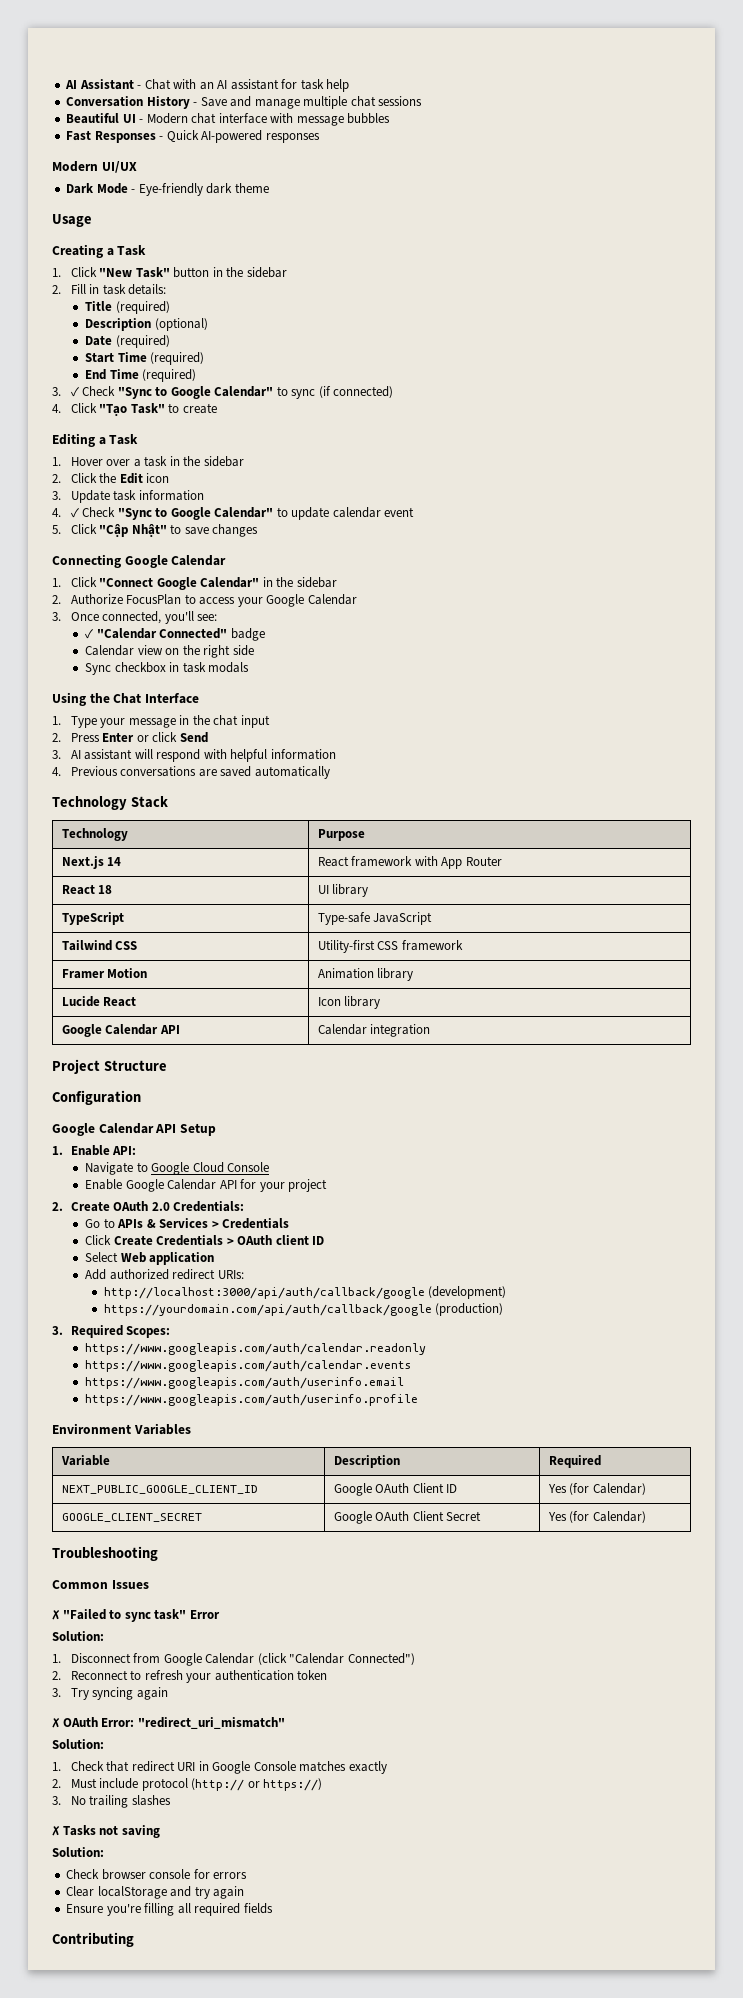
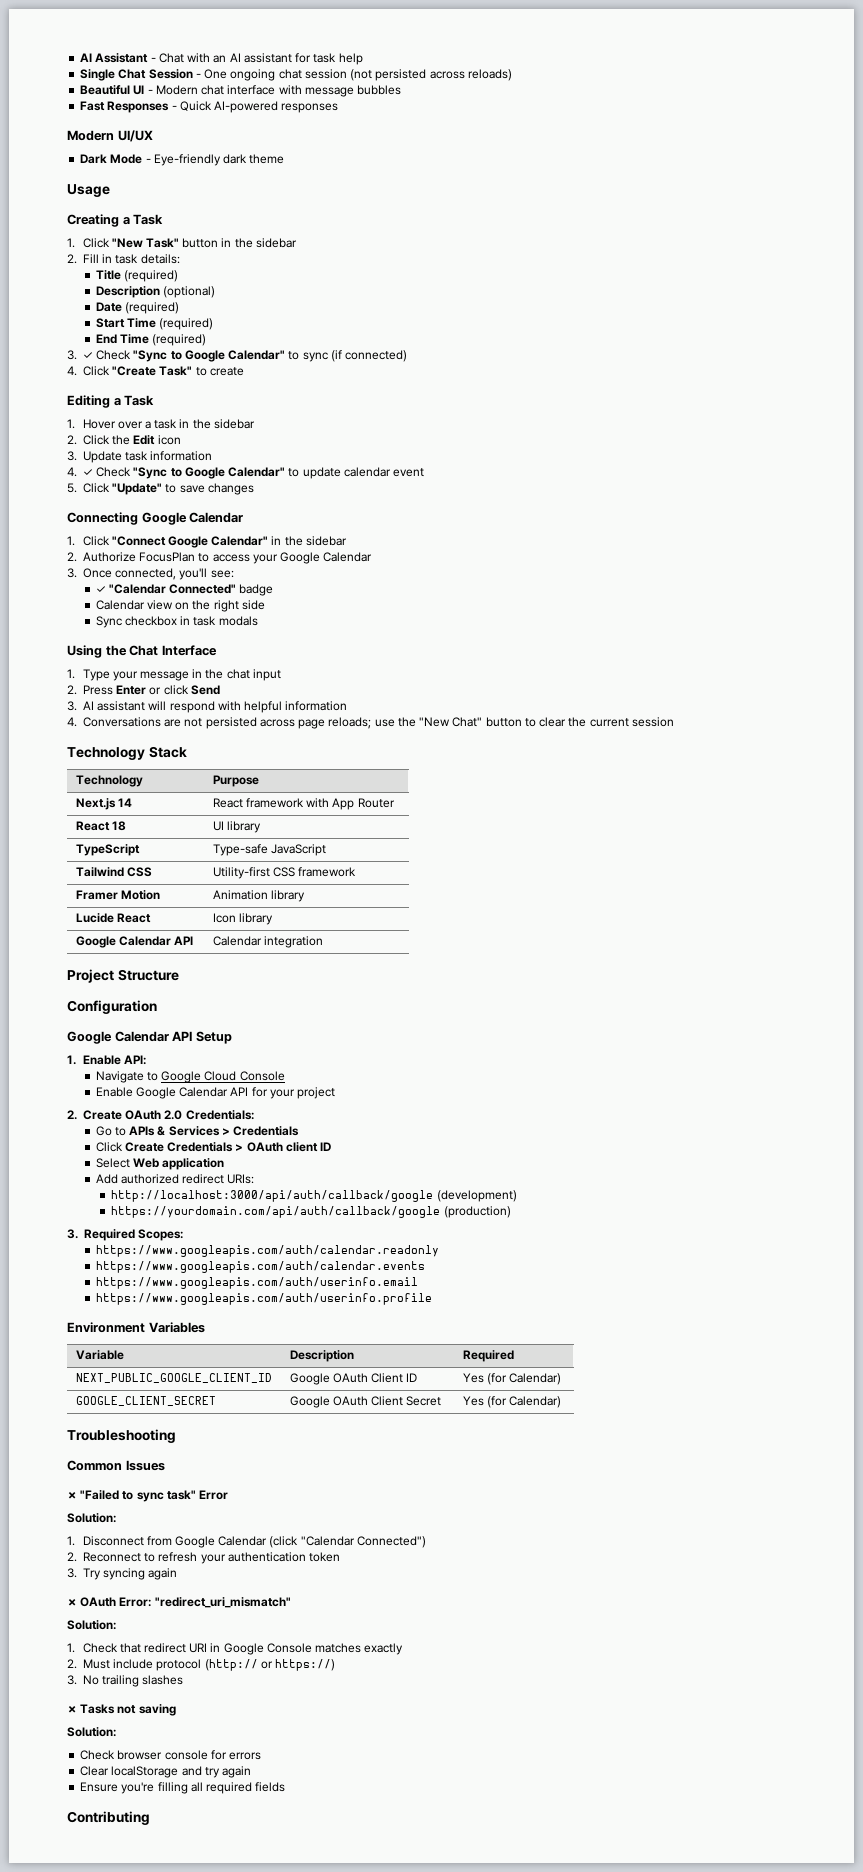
- Conversation History - Save and manage multiple chat sessions
+ Single Chat Session - One ongoing chat session (not persisted across reloads)
- 4. Click "Tạo Task" to create
+ 4. Click "Create Task" to create
- 5. Click "Cập Nhật" to save changes
+ 5. Click "Update" to save changes
- 4. Previous conversations are saved automatically
+ 4. Conversations are not persisted across page reloads; use the "New Chat" button to clear the current session

